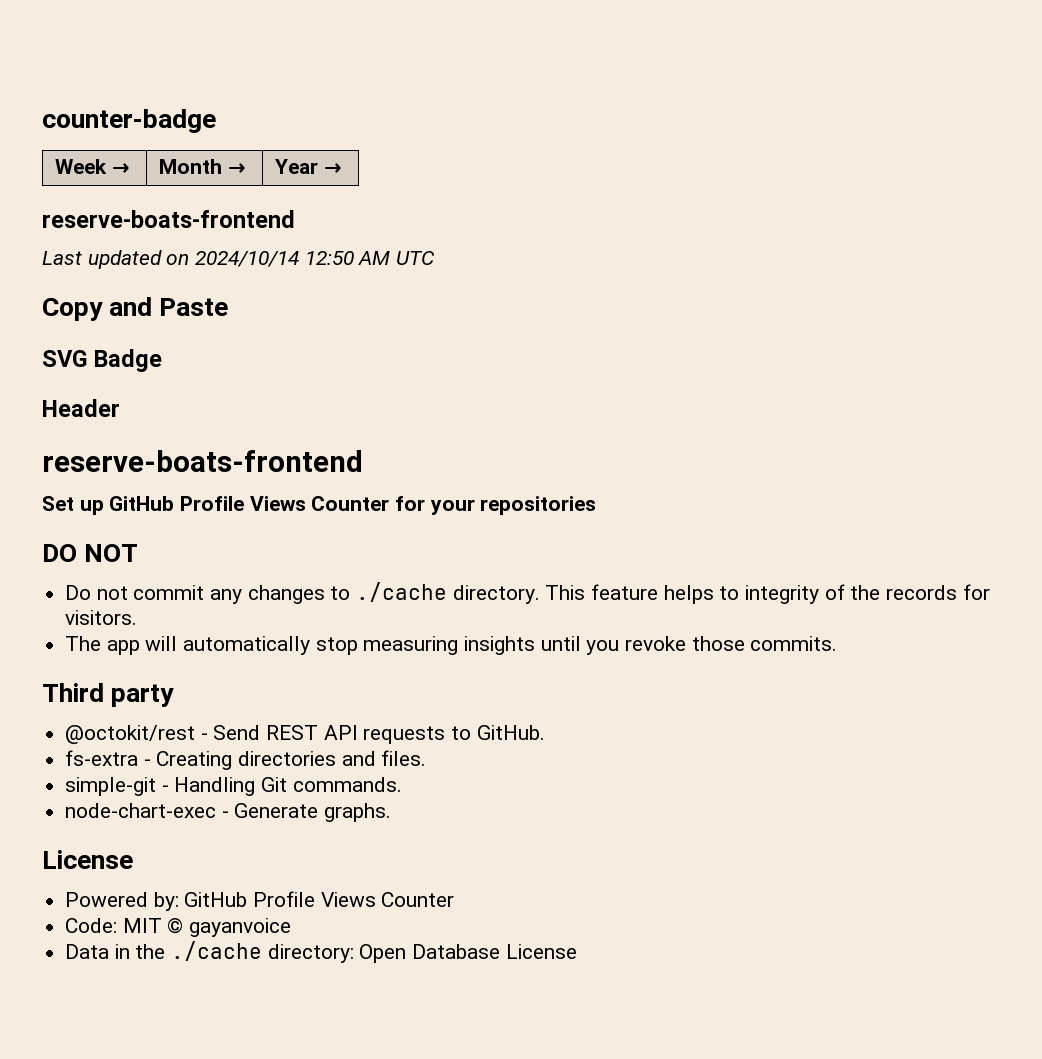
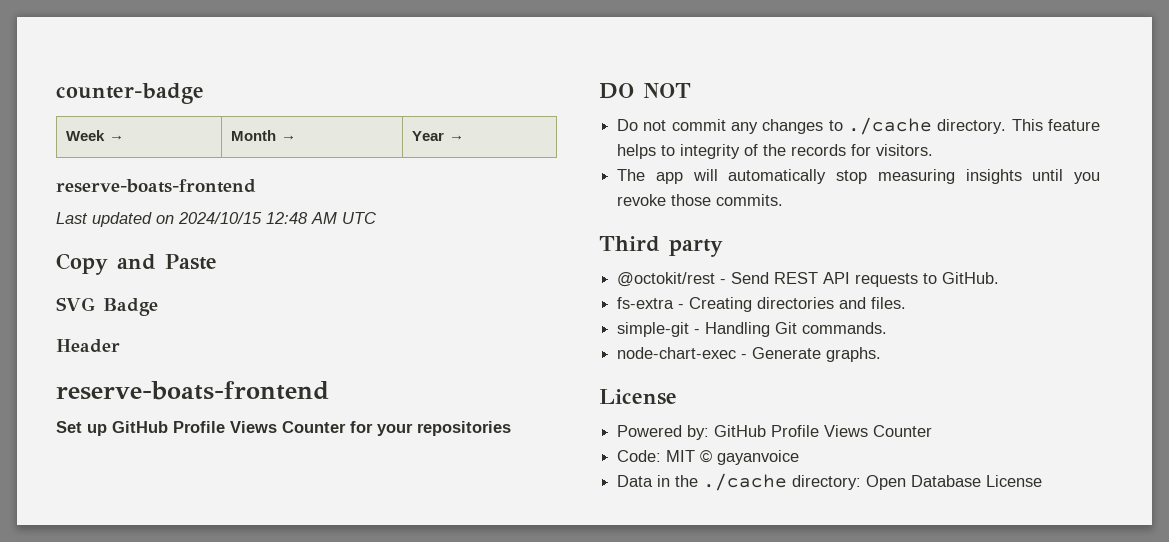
- Last updated on 2024/10/14 12:50 AM UTC
+ Last updated on 2024/10/15 12:48 AM UTC

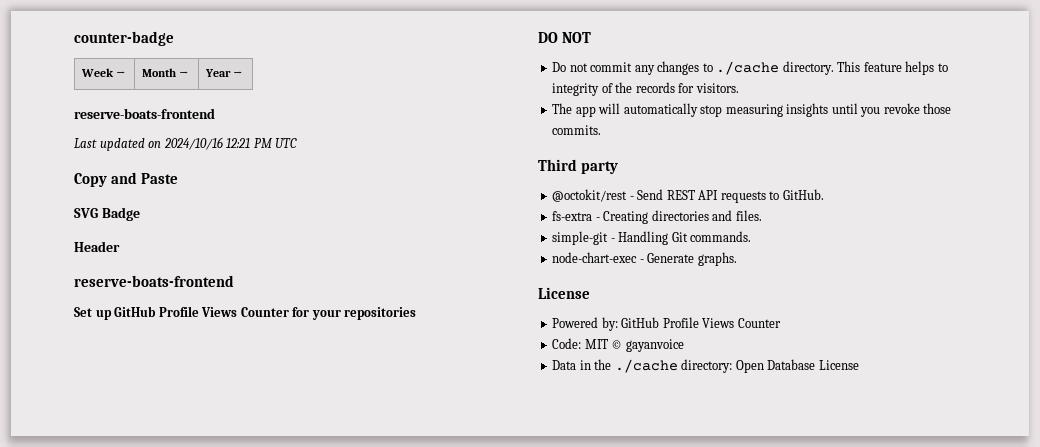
- Last updated on 2024/10/15 12:48 AM UTC
+ Last updated on 2024/10/16 12:21 PM UTC

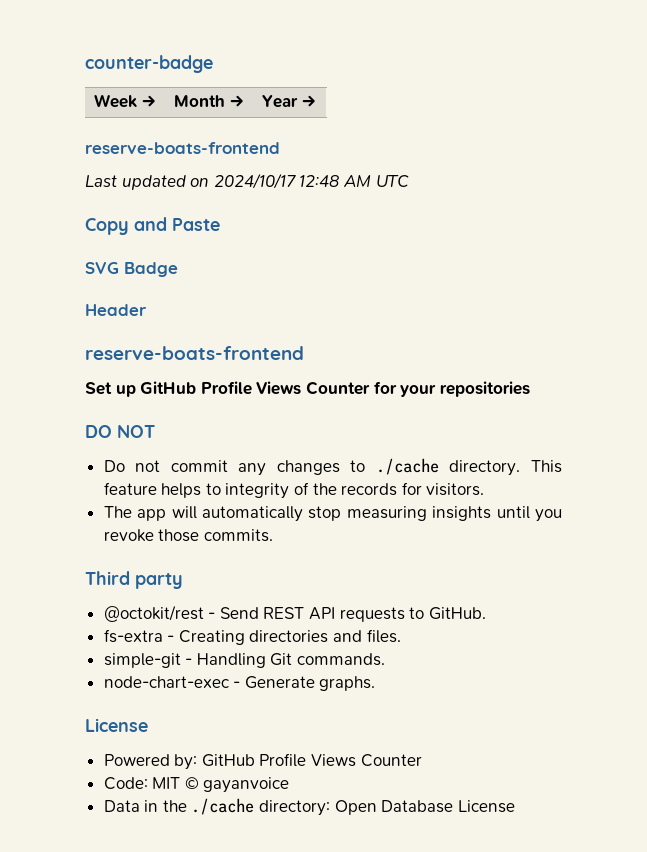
- Last updated on 2024/10/16 12:21 PM UTC
+ Last updated on 2024/10/17 12:48 AM UTC

